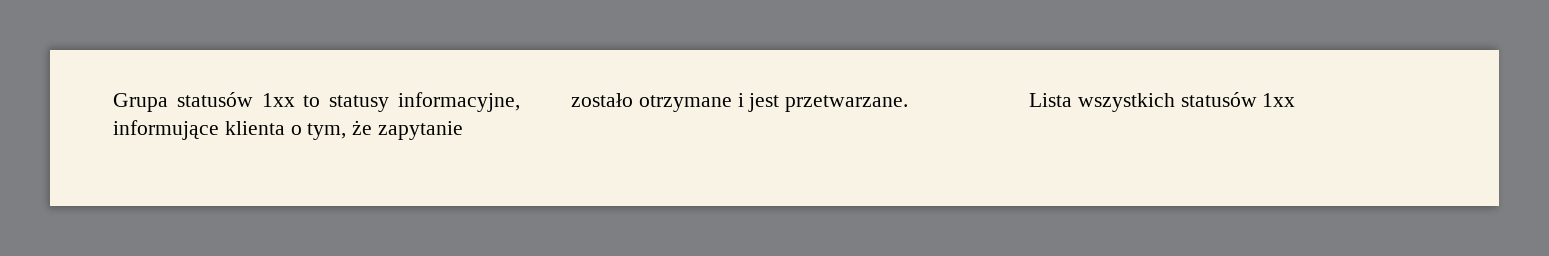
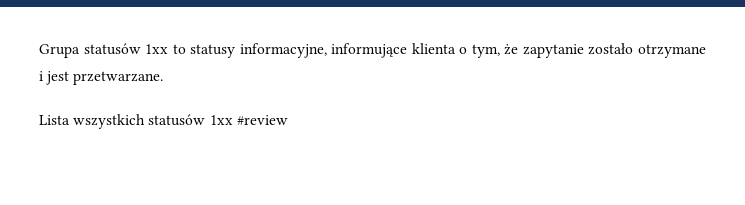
- Lista wszystkich statusów 1xx
+ Lista wszystkich statusów 1xx #review

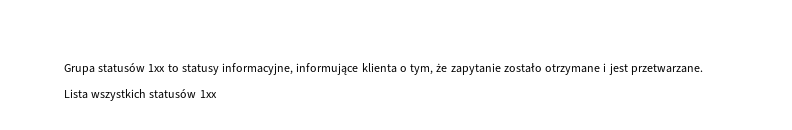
- Lista wszystkich statusów 1xx #review
+ Lista wszystkich statusów 1xx

